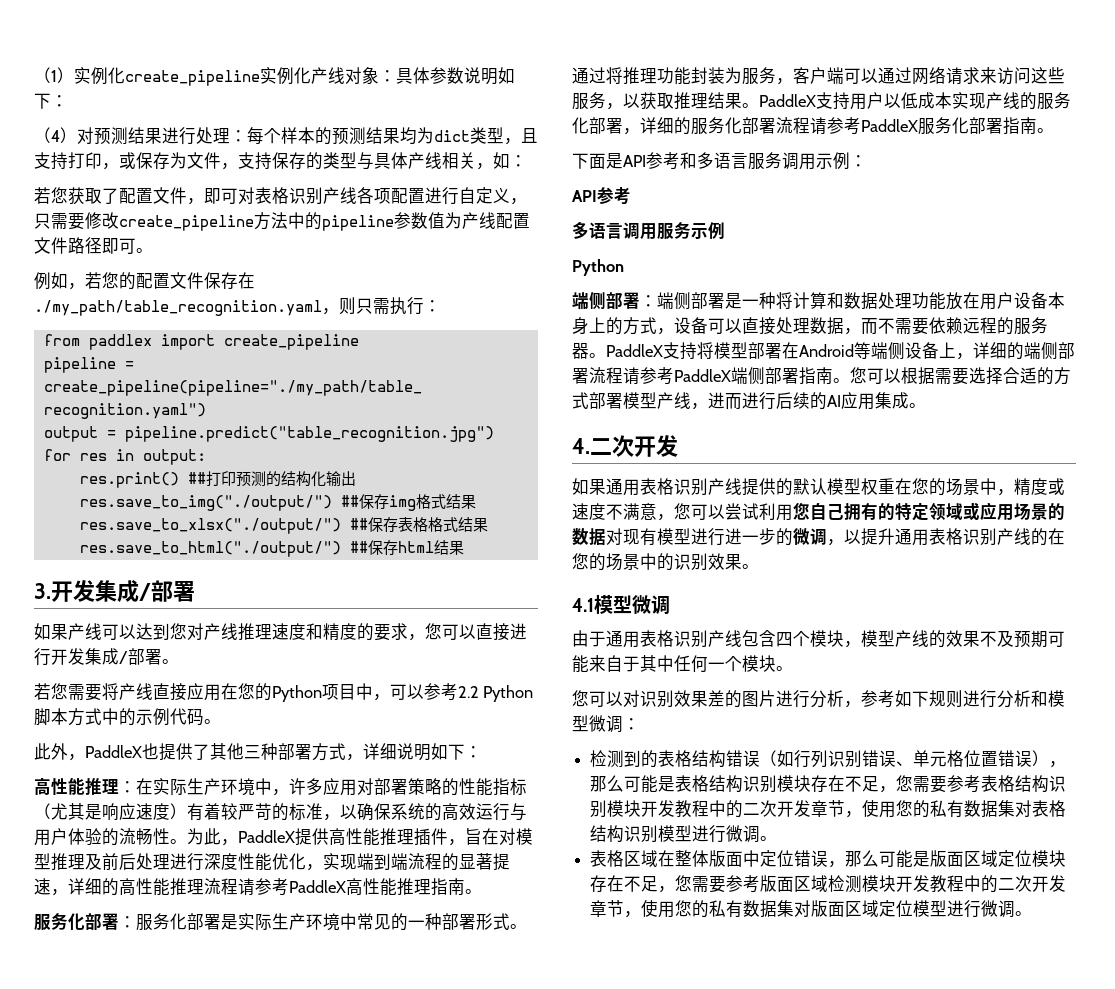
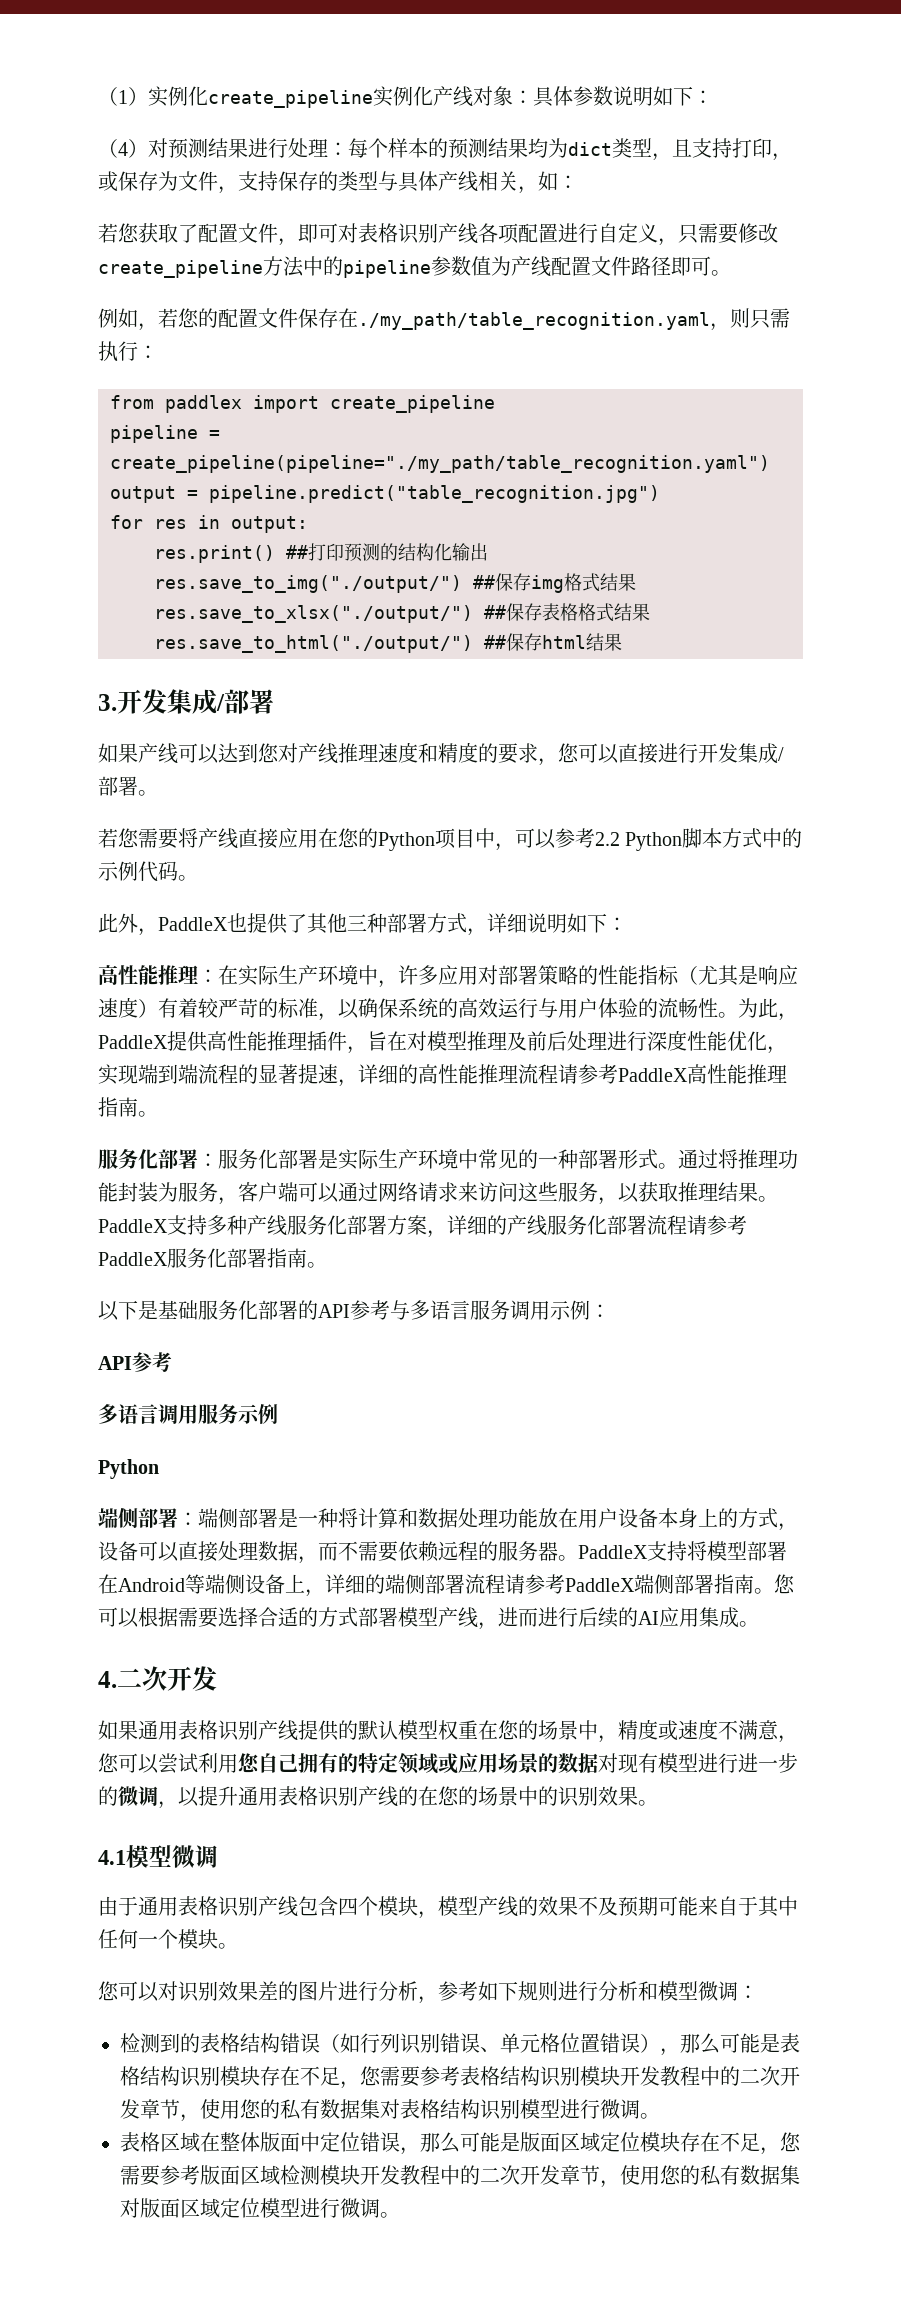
- PaddleX支持用户以低成本实现产线的服务化部署，详细的服务化部署流程请参考PaddleX服务化部署指南。
+ PaddleX支持多种产线服务化部署方案，详细的产线服务化部署流程请参考PaddleX服务化部署指南。
- 下面是API参考和多语言服务调用示例：
+ 以下是基础服务化部署的API参考与多语言服务调用示例：

